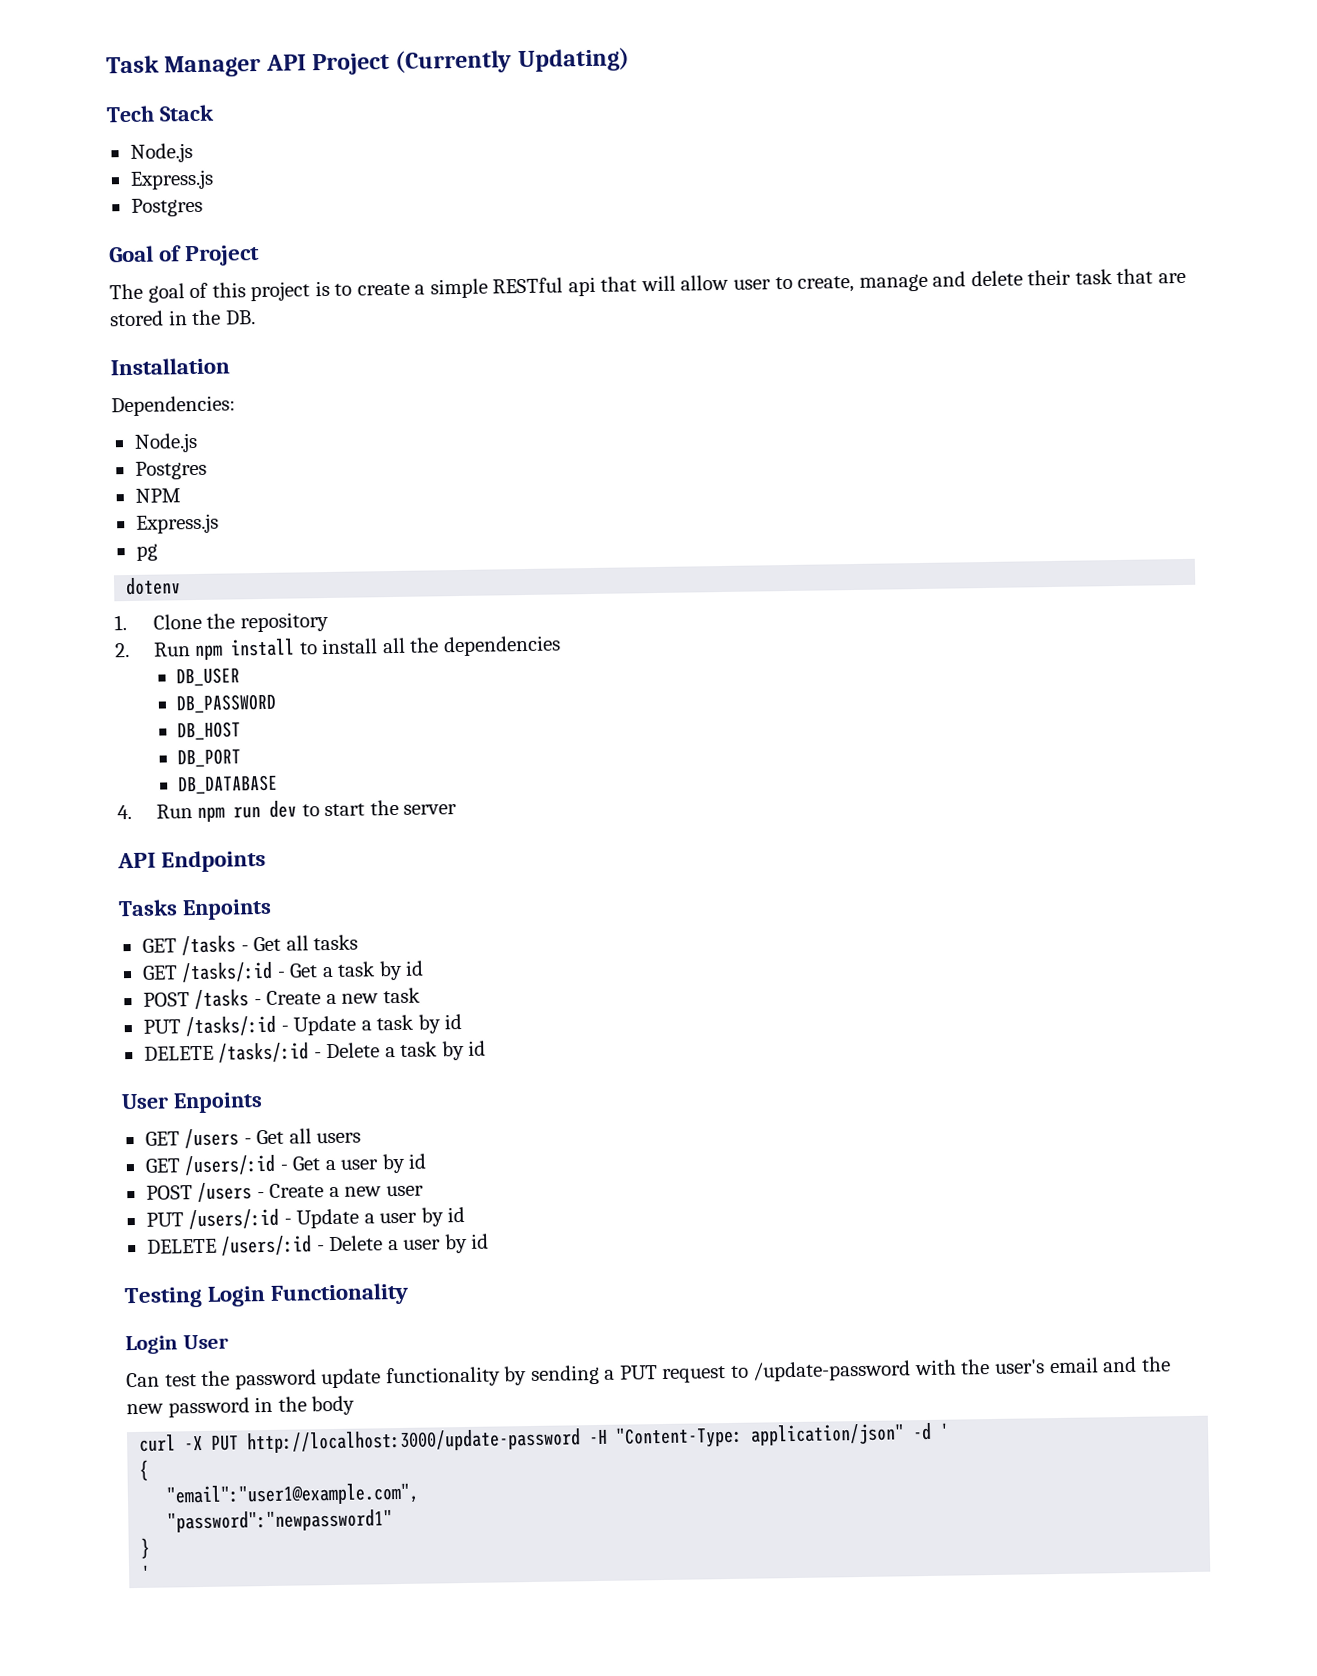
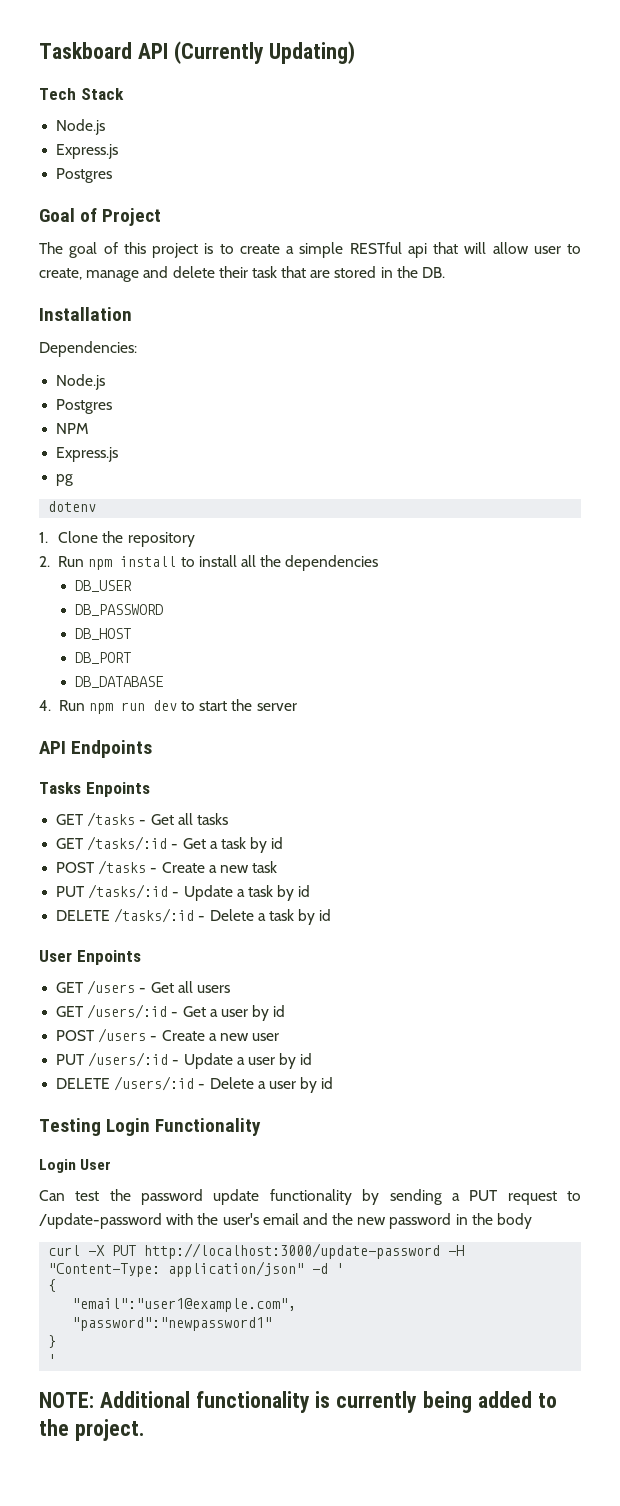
- Task Manager API Project (Currently Updating)
+ Taskboard API (Currently Updating)
+ NOTE: Additional functionality is currently being added to the project.

